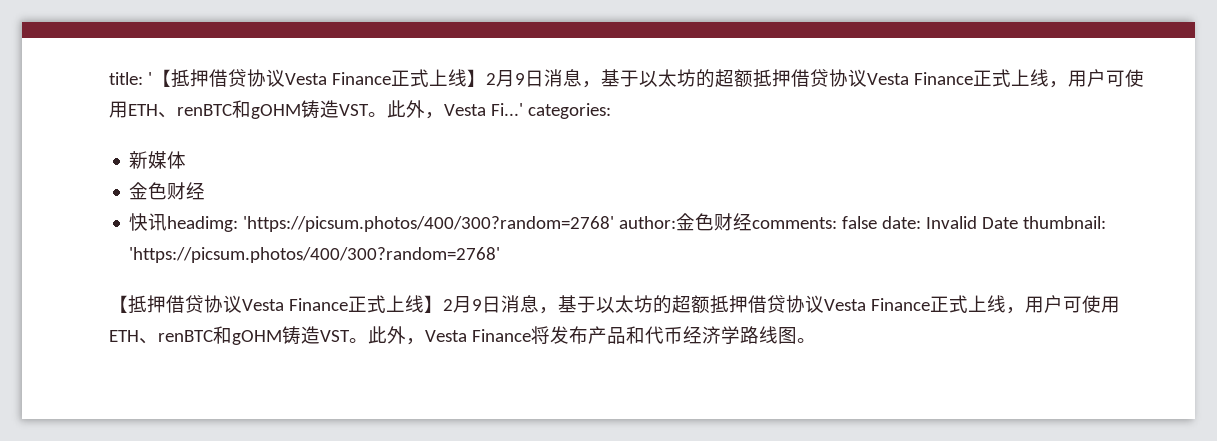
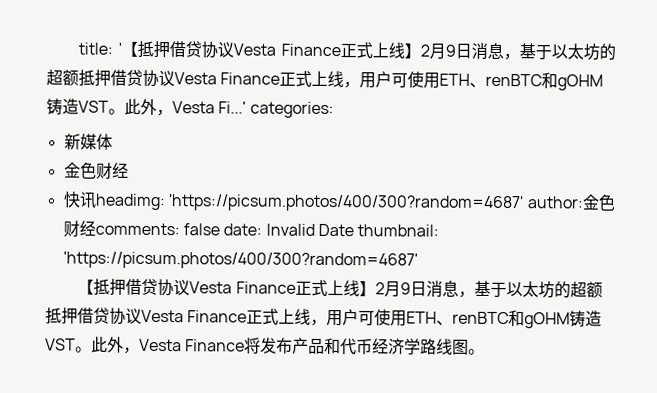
- 快讯headimg: 'https://picsum.photos/400/300?random=2768' author:金色财经comments: false date: Invalid Date thumbnail: 'https://picsum.photos/400/300?random=2768'
+ 快讯headimg: 'https://picsum.photos/400/300?random=4687' author:金色财经comments: false date: Invalid Date thumbnail: 'https://picsum.photos/400/300?random=4687'

